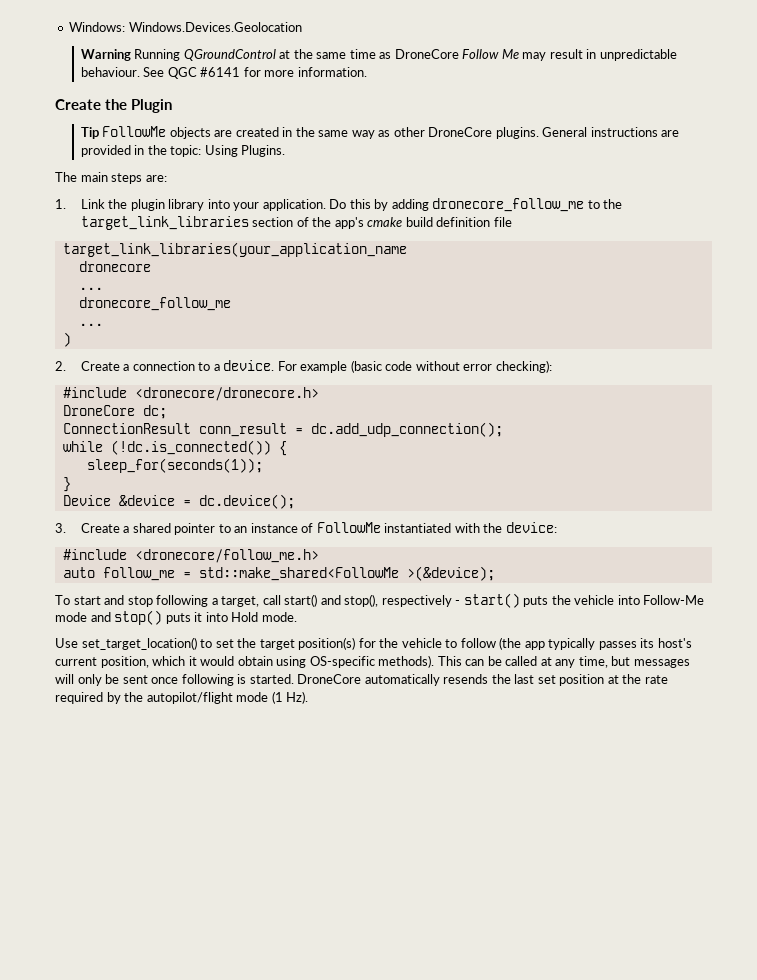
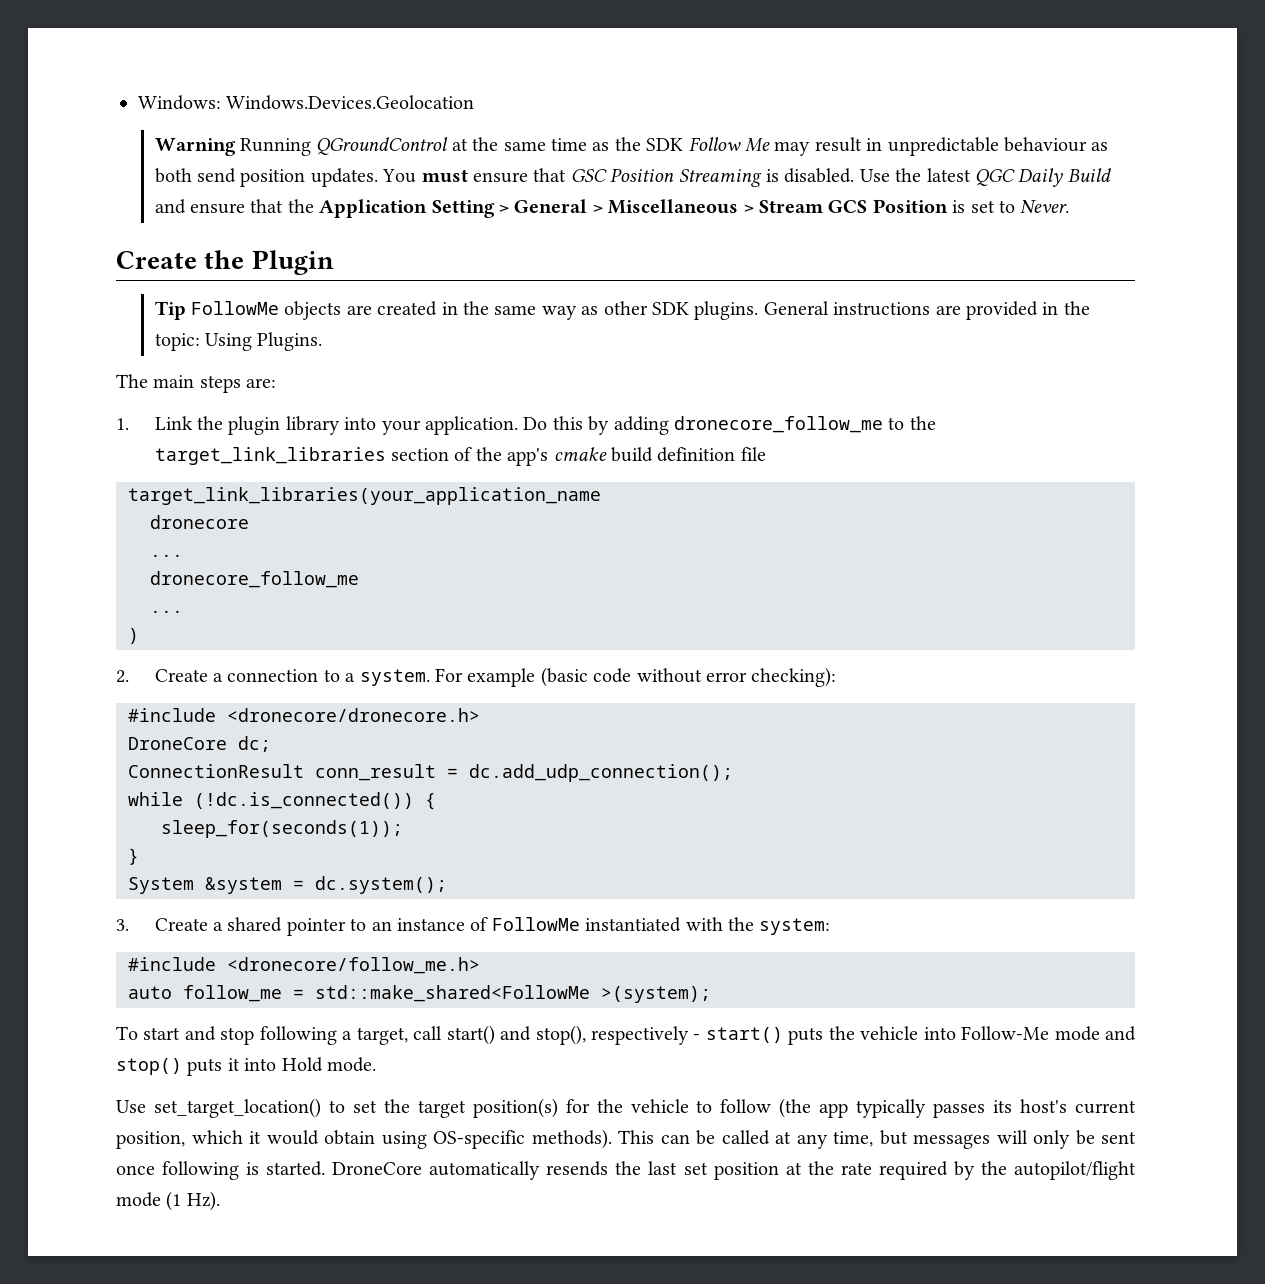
- Warning Running QGroundControl at the same time as DroneCore Follow Me may result in unpredictable behaviour. See QGC #6141 for more information.
+ Warning Running QGroundControl at the same time as the SDK Follow Me may result in unpredictable behaviour as both send position updates. You must ensure that GSC Position Streaming is disabled. Use the latest QGC Daily Build and ensure that the Application Setting > General > Miscellaneous > Stream GCS Position is set to Never.
- Tip FollowMe objects are created in the same way as other DroneCore plugins.
+ Tip FollowMe objects are created in the same way as other SDK plugins.
- 2. Create a connection to a device.
+ 2. Create a connection to a system.
- Device &device = dc.device();
+ System &system = dc.system();
- 3. Create a shared pointer to an instance of FollowMe instantiated with the device:
+ 3. Create a shared pointer to an instance of FollowMe instantiated with the system:
- auto follow_me = std::make_shared<FollowMe >(&device);
+ auto follow_me = std::make_shared<FollowMe >(system);

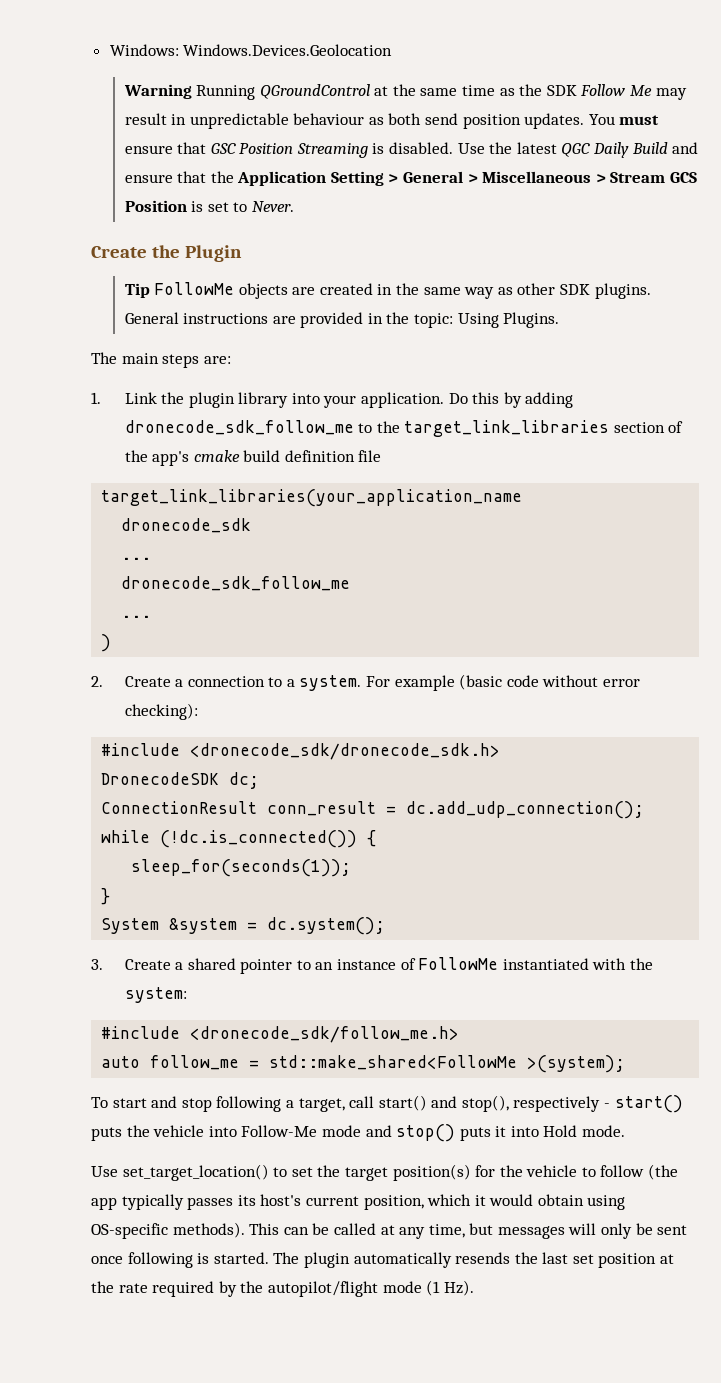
- Do this by adding dronecore_follow_me to the target_link_libraries section of the app's cmake build definition file
+ Do this by adding dronecode_sdk_follow_me to the target_link_libraries section of the app's cmake build definition file
- dronecore
+ dronecode_sdk
  ...
- dronecore_follow_me
+ dronecode_sdk_follow_me
- #include <dronecore/dronecore.h>
- DroneCore dc;
+ #include <dronecode_sdk/dronecode_sdk.h>
+ DronecodeSDK dc;
- #include <dronecore/follow_me.h>
+ #include <dronecode_sdk/follow_me.h>
- DroneCore automatically resends the last set position at the rate required by the autopilot/flight mode (1 Hz).
+ The plugin automatically resends the last set position at the rate required by the autopilot/flight mode (1 Hz).

